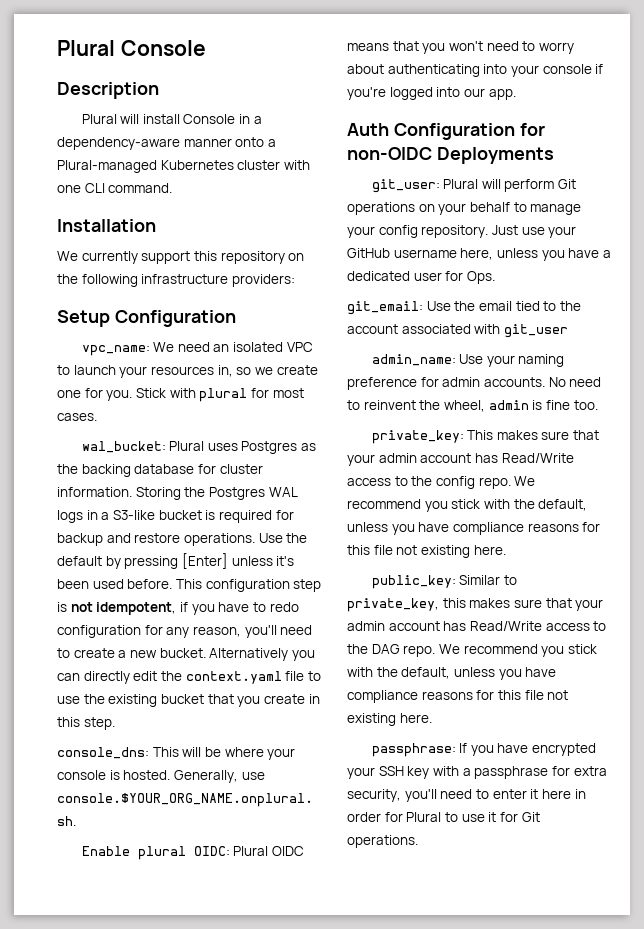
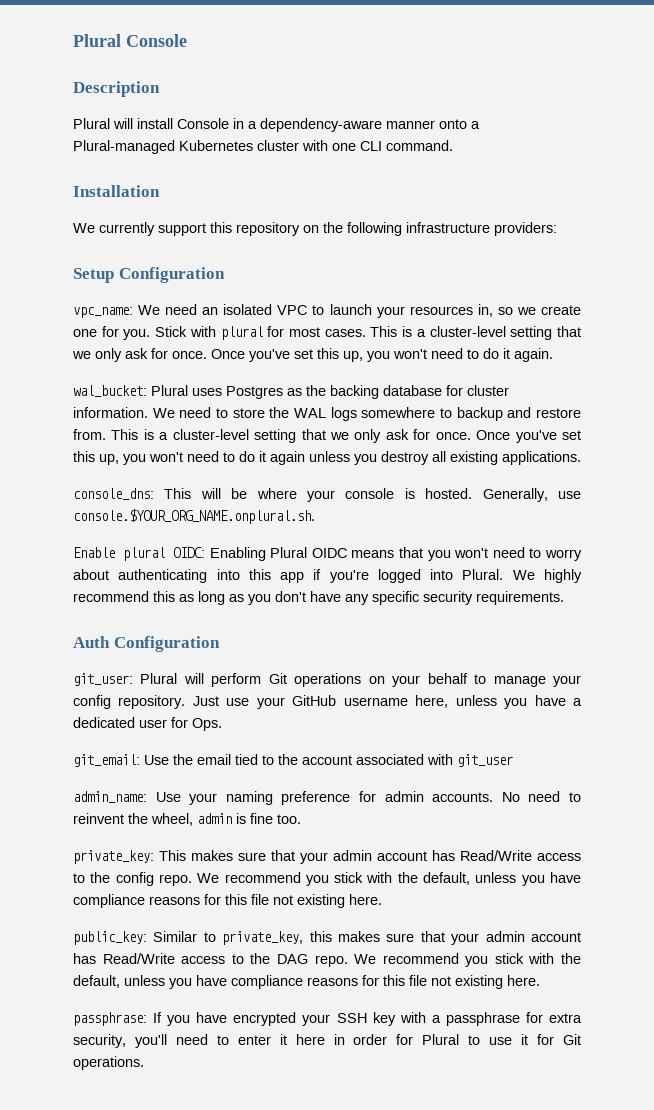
+ This is a cluster-level setting that we only ask for once. Once you've set this up, you won't need to do it again.
- Storing the Postgres WAL logs in a S3-like bucket is required for backup and restore operations. Use the default by pressing [Enter] unless it's been used before. This configuration step is not idempotent, if you have to redo configuration for any reason, you'll need to create a new bucket. Alternatively you can directly edit the context.yaml file to use the existing bucket that you create in this step.
+ We need to store the WAL logs somewhere to backup and restore from. This is a cluster-level setting that we only ask for once. Once you've set this up, you won't need to do it again unless you destroy all existing applications.
- Enable plural OIDC: Plural OIDC means that you won't need to worry about authenticating into your console if you're logged into our app.
+ Enable plural OIDC: Enabling Plural OIDC means that you won't need to worry about authenticating into this app if you're logged into Plural. We highly recommend this as long as you don't have any specific security requirements.
- Auth Configuration for non-OIDC Deployments
+ Auth Configuration

